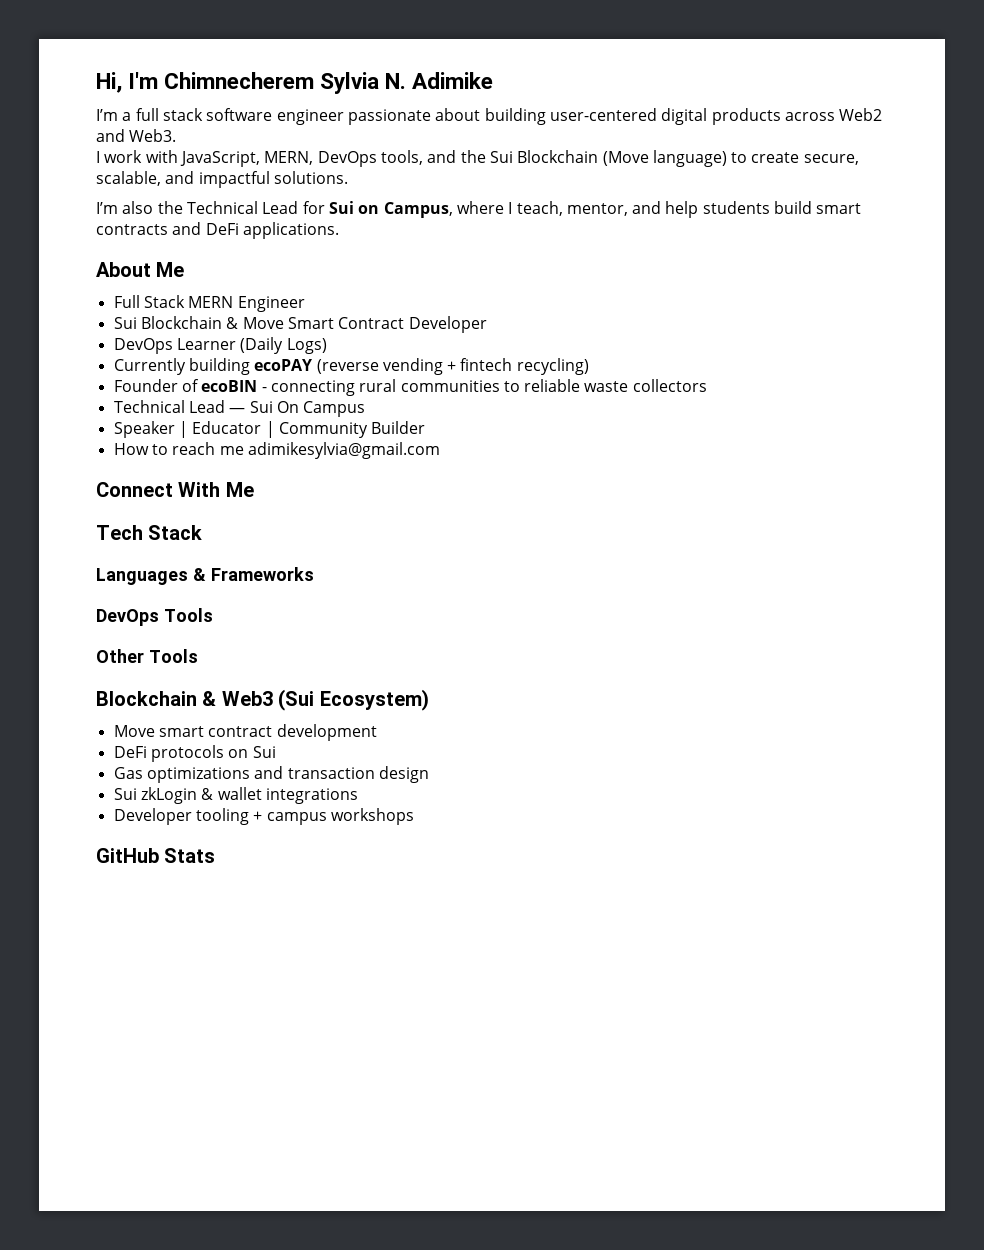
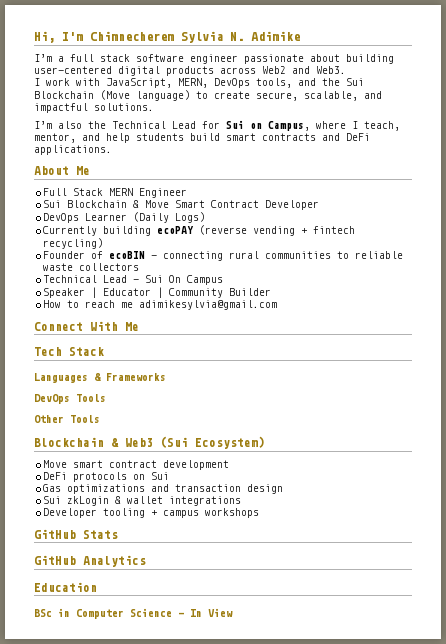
+ GitHub Analytics
+ Education
+ BSc in Computer Science — In View

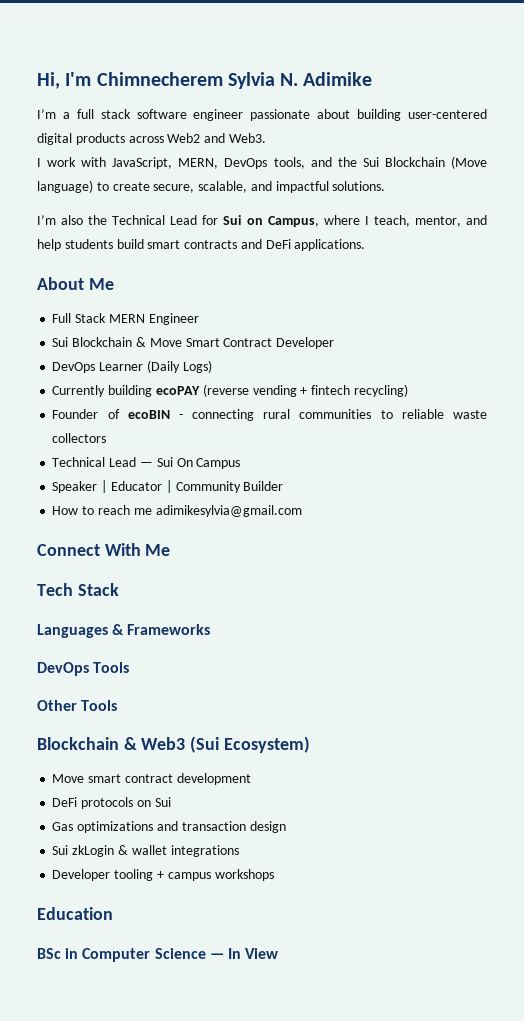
- GitHub Stats
- GitHub Analytics

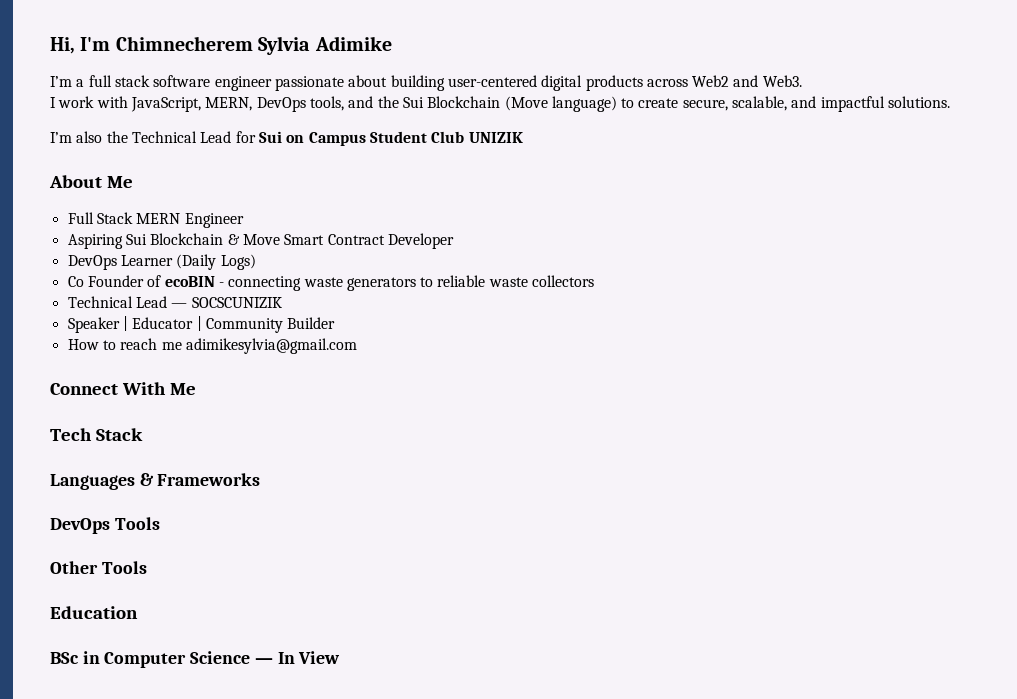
- Hi, I'm Chimnecherem Sylvia N. Adimike
+ Hi, I'm Chimnecherem Sylvia Adimike
- I’m also the Technical Lead for Sui on Campus, where I teach, mentor, and help students build smart contracts and DeFi applications.
+ I’m also the Technical Lead for Sui on Campus Student Club UNIZIK
- Sui Blockchain & Move Smart Contract Developer
+ Aspiring Sui Blockchain & Move Smart Contract Developer
- Currently building ecoPAY (reverse vending + fintech recycling)
- Founder of ecoBIN - connecting rural communities to reliable waste collectors
+ Co Founder of ecoBIN - connecting waste generators to reliable waste collectors
- Technical Lead — Sui On Campus
+ Technical Lead — SOCSCUNIZIK
- Blockchain & Web3 (Sui Ecosystem)
- Move smart contract development
- DeFi protocols on Sui
- Gas optimizations and transaction design
- Sui zkLogin & wallet integrations
- Developer tooling + campus workshops

